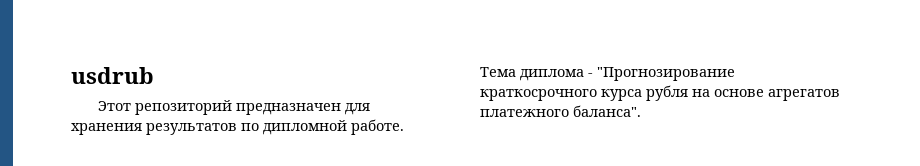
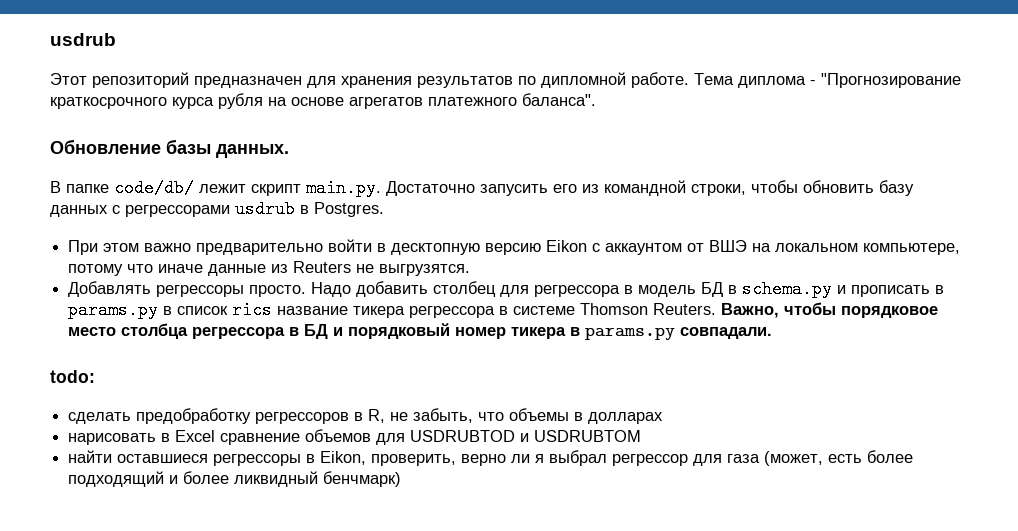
+ Обновление базы данных.
+ В папке code/db/ лежит скрипт main.py. Достаточно запусить его из командной строки, чтобы обновить базу данных с регрессорами usdrub в Postgres.
+ При этом важно предварительно войти в десктопную версию Eikon с аккаунтом от ВШЭ на локальном компьютере, потому что иначе данные из Reuters не выгрузятся.
+ Добавлять регрессоры просто. Надо добавить столбец для регрессора в модель БД в schema.py и прописать в params.py в список rics название тикера регрессора в системе Thomson Reuters. Важно, чтобы порядковое место столбца регрессора в БД и порядковый номер тикера в params.py совпадали.
+ todo:
+ сделать предобработку регрессоров в R, не забыть, что объемы в долларах
+ нарисовать в Excel сравнение объемов для USDRUBTOD и USDRUBTOM
+ найти оставшиеся регрессоры в Eikon, проверить, верно ли я выбрал регрессор для газа (может, есть более подходящий и более ликвидный бенчмарк)

